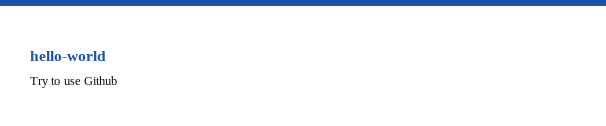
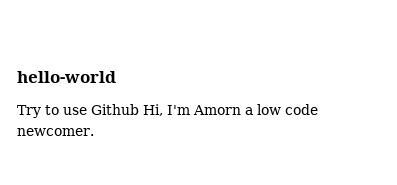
- Try to use Github
+ Try to use Github Hi, I'm Amorn a low code newcomer.

